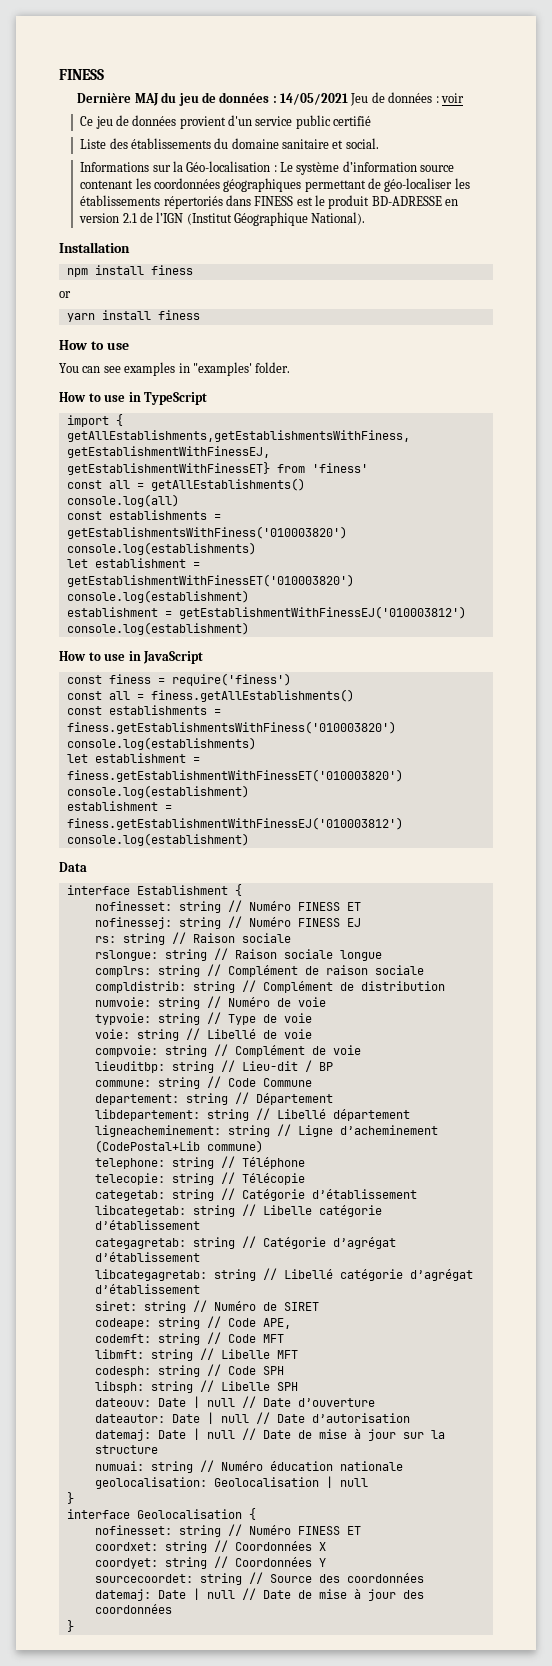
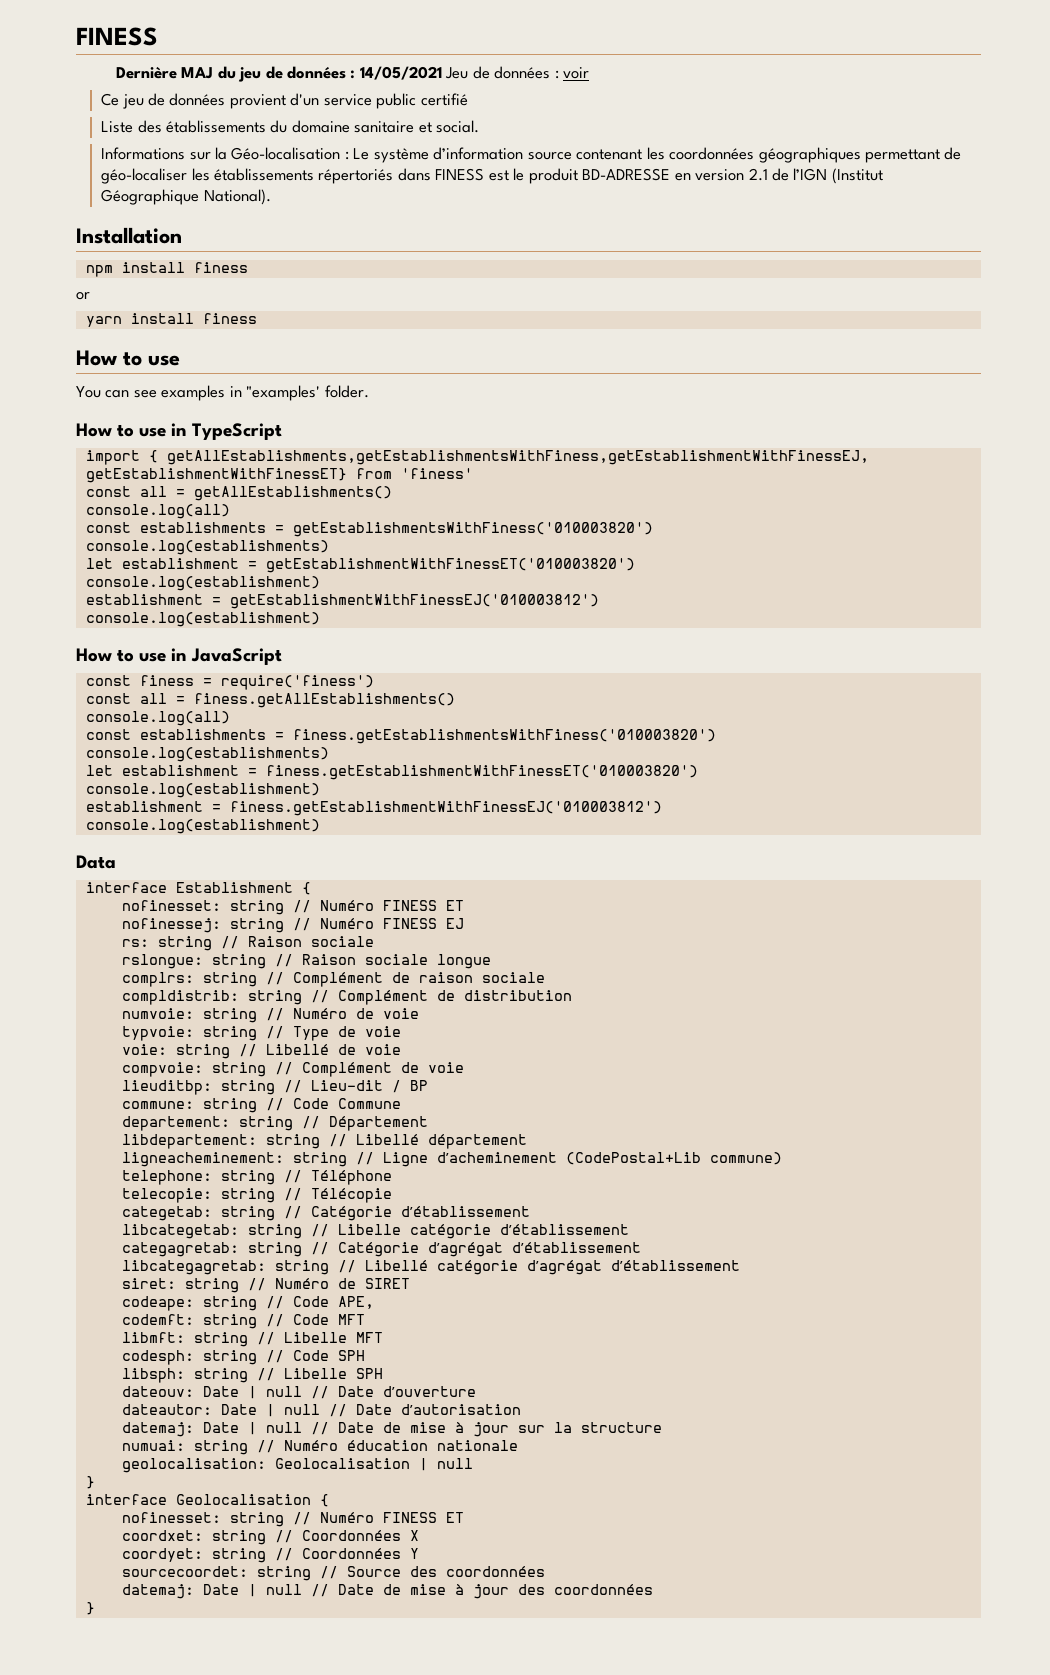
  const all = finess.getAllEstablishments()
+ console.log(all)

